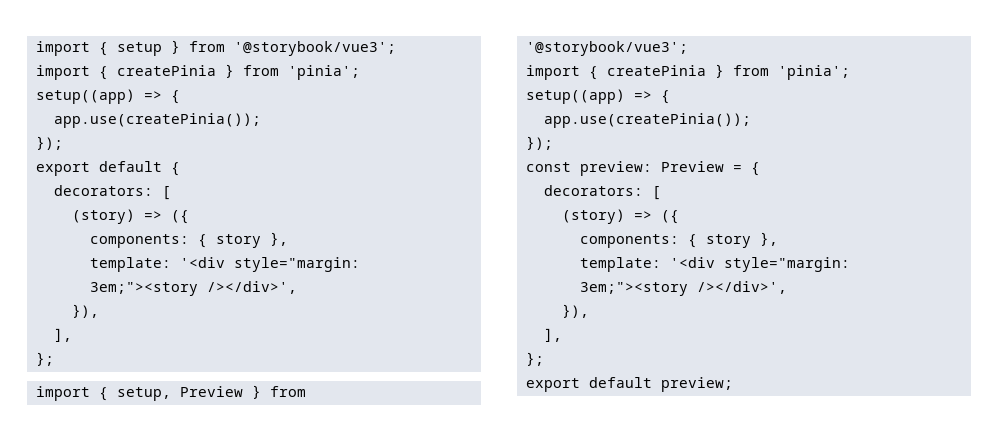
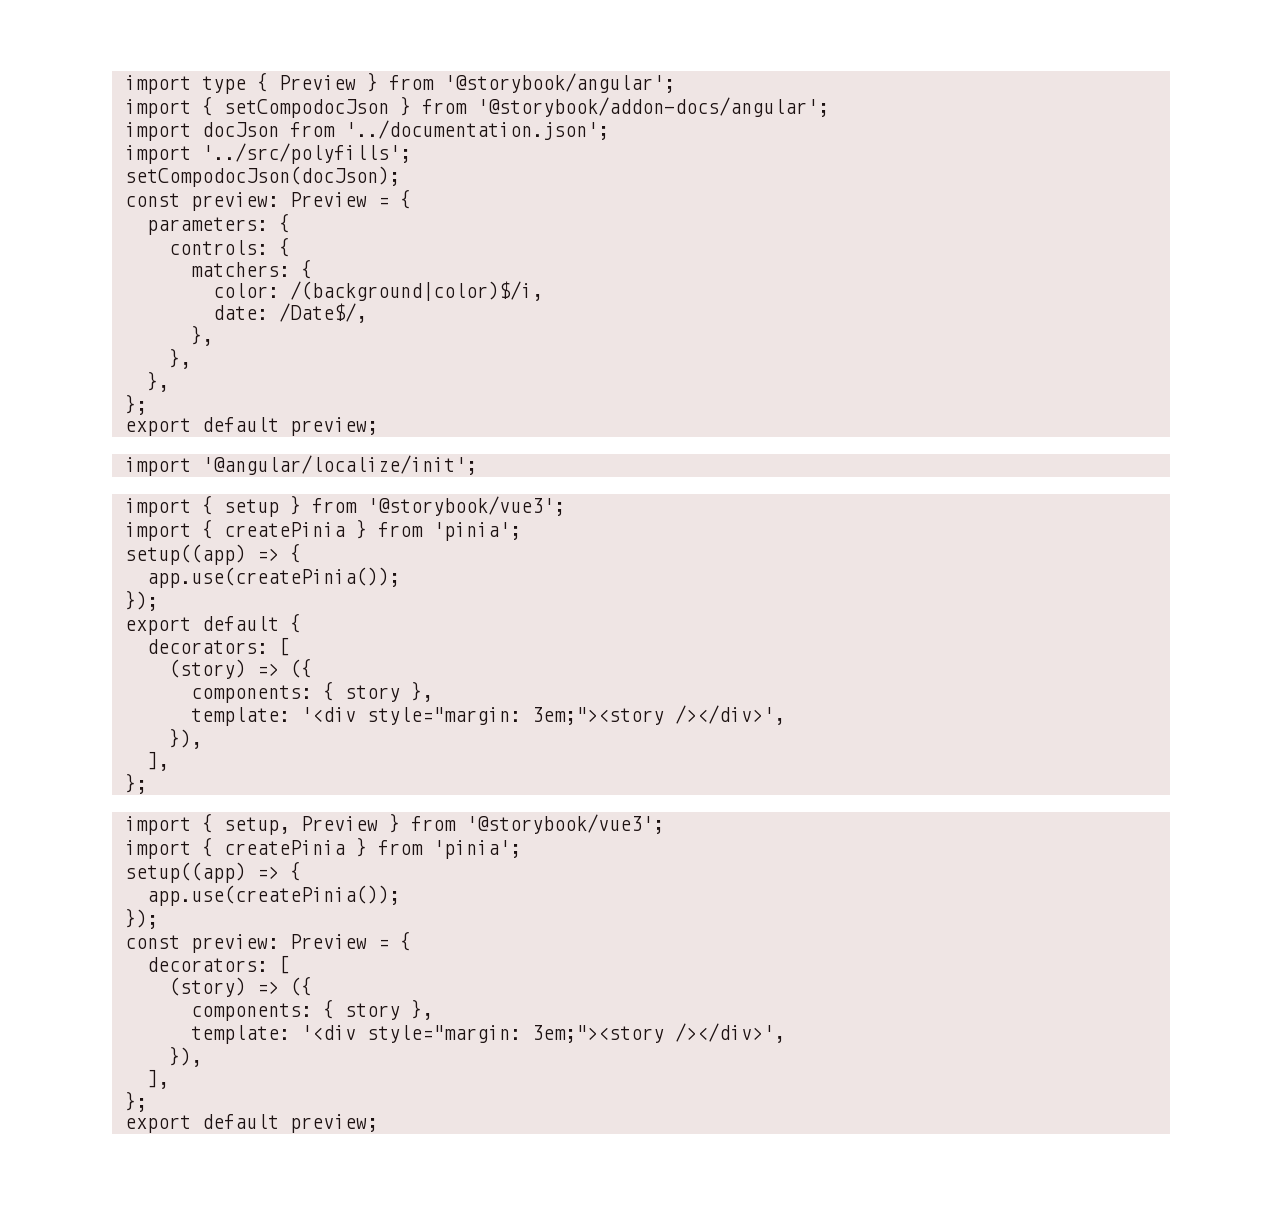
+ import type { Preview } from '@storybook/angular';
+ import { setCompodocJson } from '@storybook/addon-docs/angular';
+ import docJson from '../documentation.json';
+ import '../src/polyfills';
+ setCompodocJson(docJson);
+ const preview: Preview = {
+ parameters: {
+ controls: {
+ matchers: {
+ color: /(background|color)$/i,
+ date: /Date$/,
+ },
+ },
+ },
+ };
+ export default preview;
+ import '@angular/localize/init';

